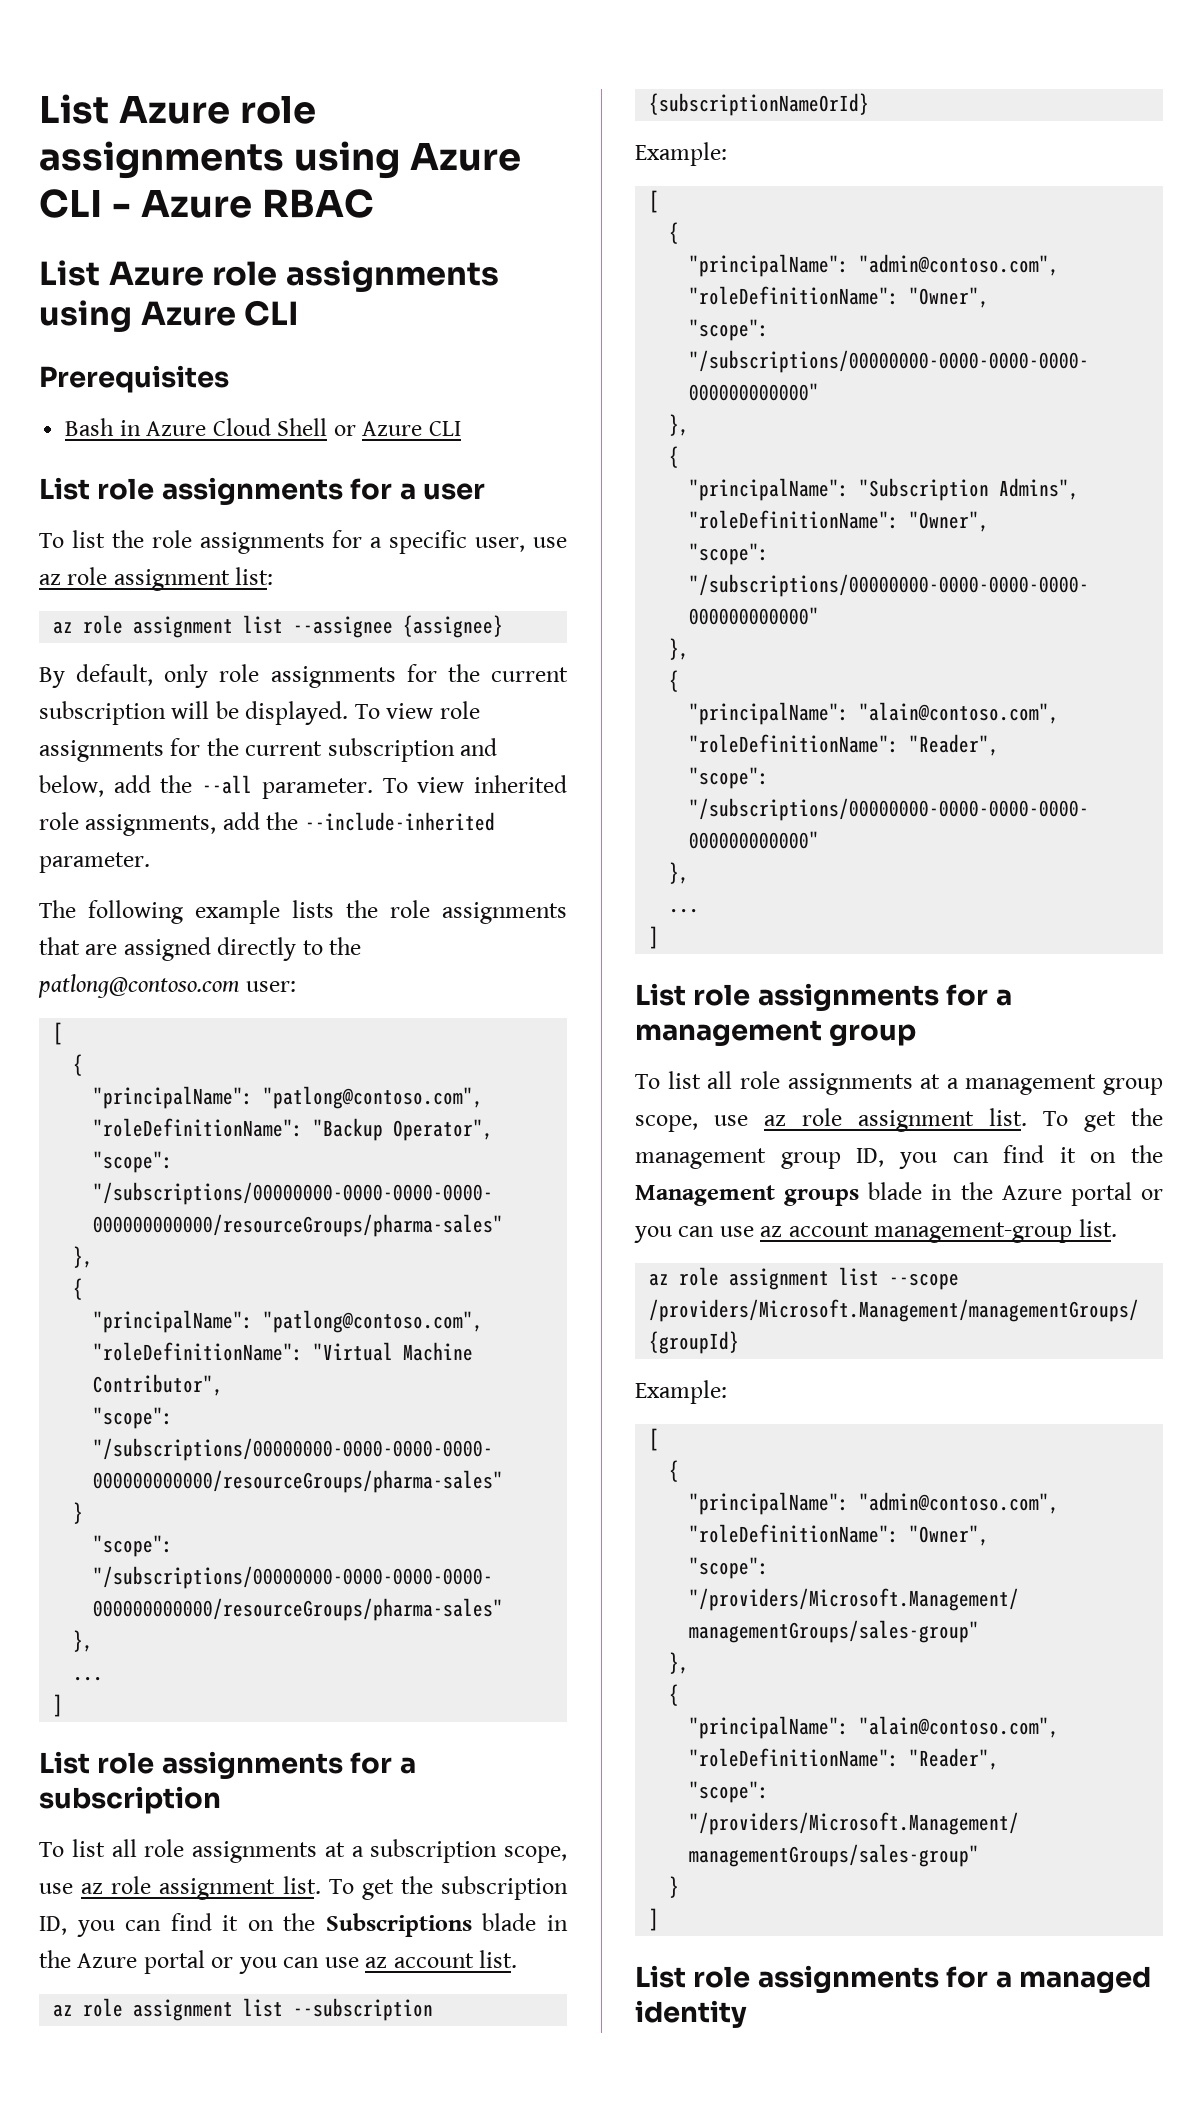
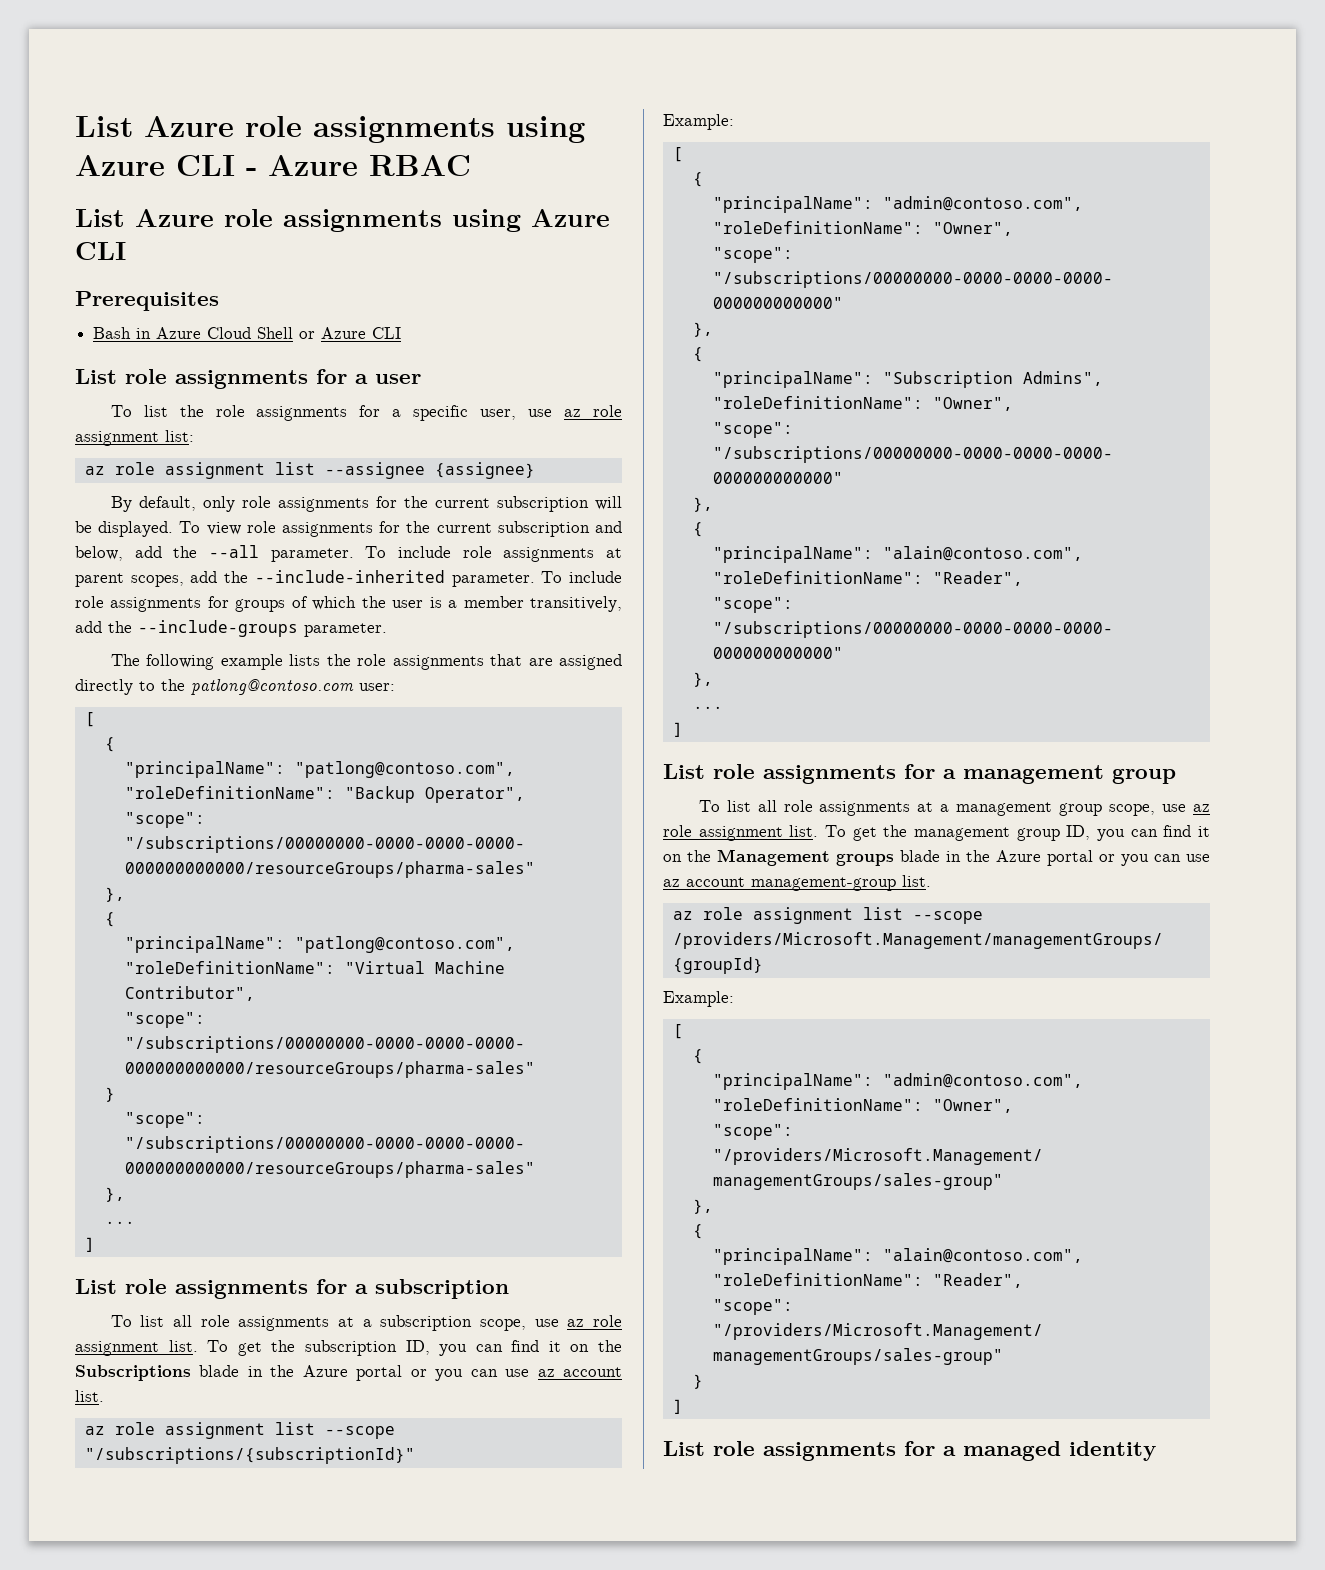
- To view inherited role assignments, add the --include-inherited parameter.
+ To include role assignments at parent scopes, add the --include-inherited parameter. To include role assignments for groups of which the user is a member transitively, add the --include-groups parameter.
- az role assignment list --subscription {subscriptionNameOrId}
+ az role assignment list --scope "/subscriptions/{subscriptionId}"

